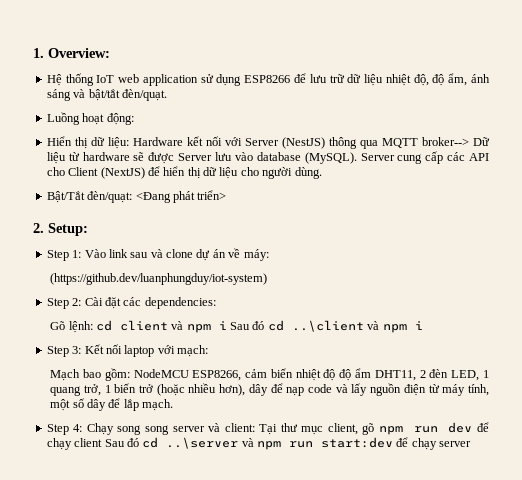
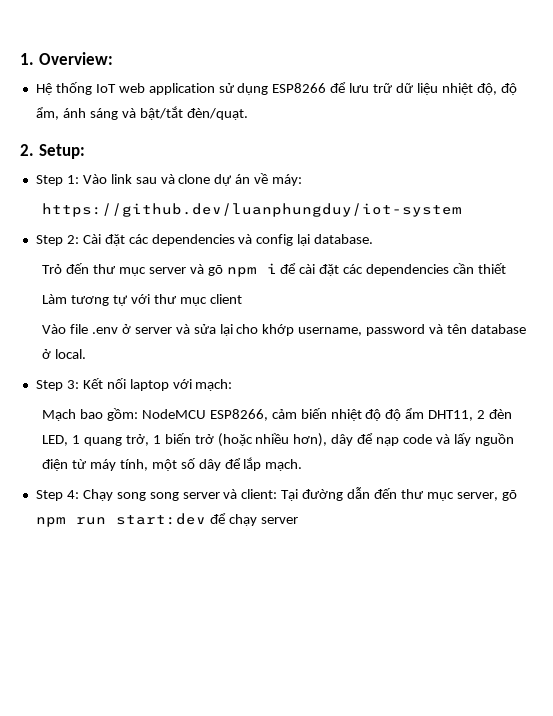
- Luồng hoạt động:
- Hiển thị dữ liệu: Hardware kết nối với Server (NestJS) thông qua MQTT broker--> Dữ liệu từ hardware sẽ được Server lưu vào database (MySQL). Server cung cấp các API cho Client (NextJS) để hiển thị dữ liệu cho người dùng.
- Bật/Tắt đèn/quạt: <Đang phát triển>
- (https://github.dev/luanphungduy/iot-system)
+ https://github.dev/luanphungduy/iot-system
- Step 2: Cài đặt các dependencies:
- Gõ lệnh: cd client và npm i Sau đó cd ..\client và npm i
+ Step 2: Cài đặt các dependencies và config lại database.
+ Trỏ đến thư mục server và gõ npm i để cài đặt các dependencies cần thiết
+ Làm tương tự với thư mục client
+ Vào file .env ở server và sửa lại cho khớp username, password và tên database ở local.
- Step 4: Chạy song song server và client: Tại thư mục client, gõ npm run dev để chạy client Sau đó cd ..\server và npm run start:dev để chạy server
+ Step 4: Chạy song song server và client: Tại đường dẫn đến thư mục server, gõ npm run start:dev để chạy server

